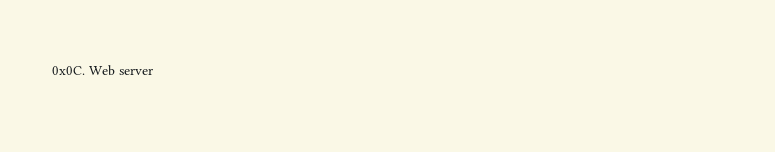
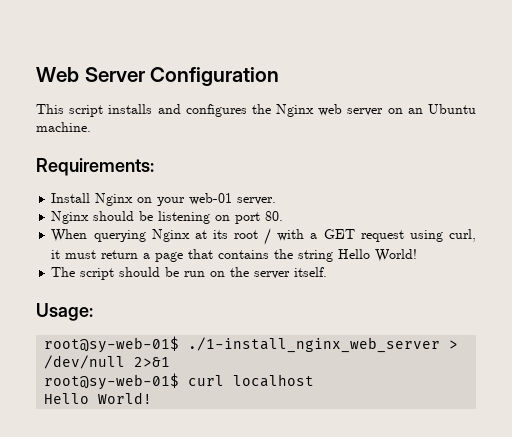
- 0x0C. Web server
+ Web Server Configuration
+ This script installs and configures the Nginx web server on an Ubuntu machine.
+ Requirements:
+ Install Nginx on your web-01 server.
+ Nginx should be listening on port 80.
+ When querying Nginx at its root / with a GET request using curl, it must return a page that contains the string Hello World!
+ The script should be run on the server itself.
+ Usage:
+ root@sy-web-01$ ./1-install_nginx_web_server > /dev/null 2>&1
+ root@sy-web-01$ curl localhost
+ Hello World!

